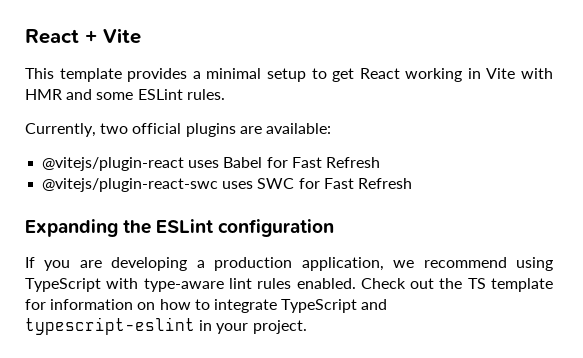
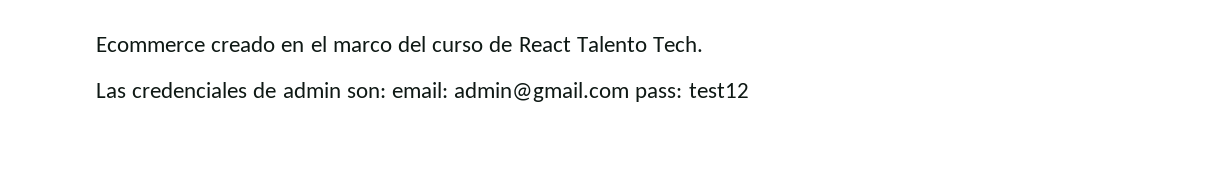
- React + Vite
- This template provides a minimal setup to get React working in Vite with HMR and some ESLint rules.
- Currently, two official plugins are available:
- @vitejs/plugin-react uses Babel for Fast Refresh
- @vitejs/plugin-react-swc uses SWC for Fast Refresh
- Expanding the ESLint configuration
- If you are developing a production application, we recommend using TypeScript with type-aware lint rules enabled. Check out the TS template for information on how to integrate TypeScript and typescript-eslint in your project.
+ Ecommerce creado en el marco del curso de React Talento Tech.
+ Las credenciales de admin son: email: admin@gmail.com pass: test12

